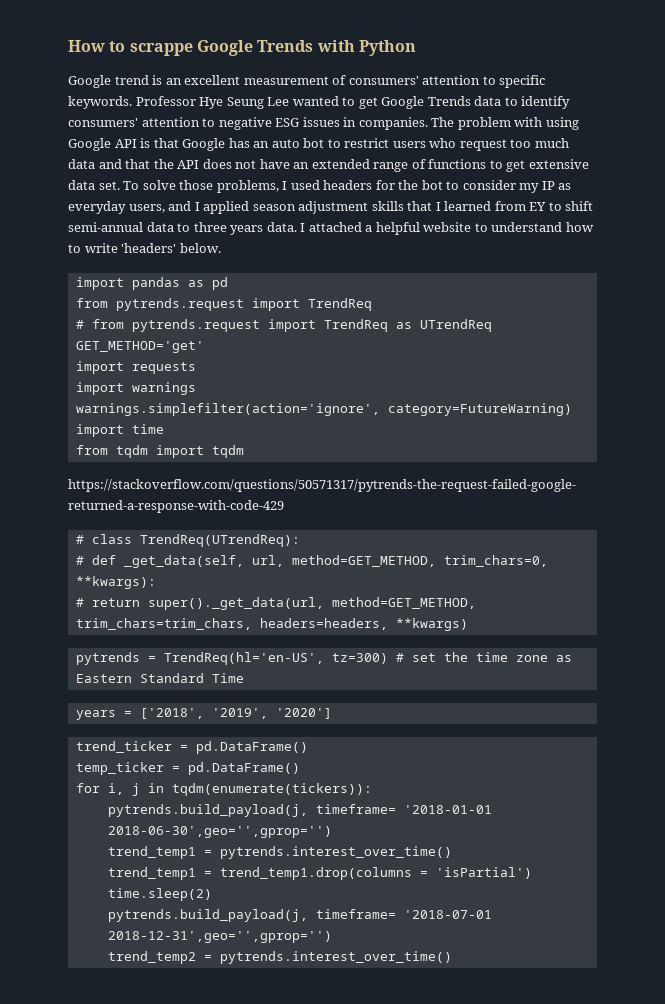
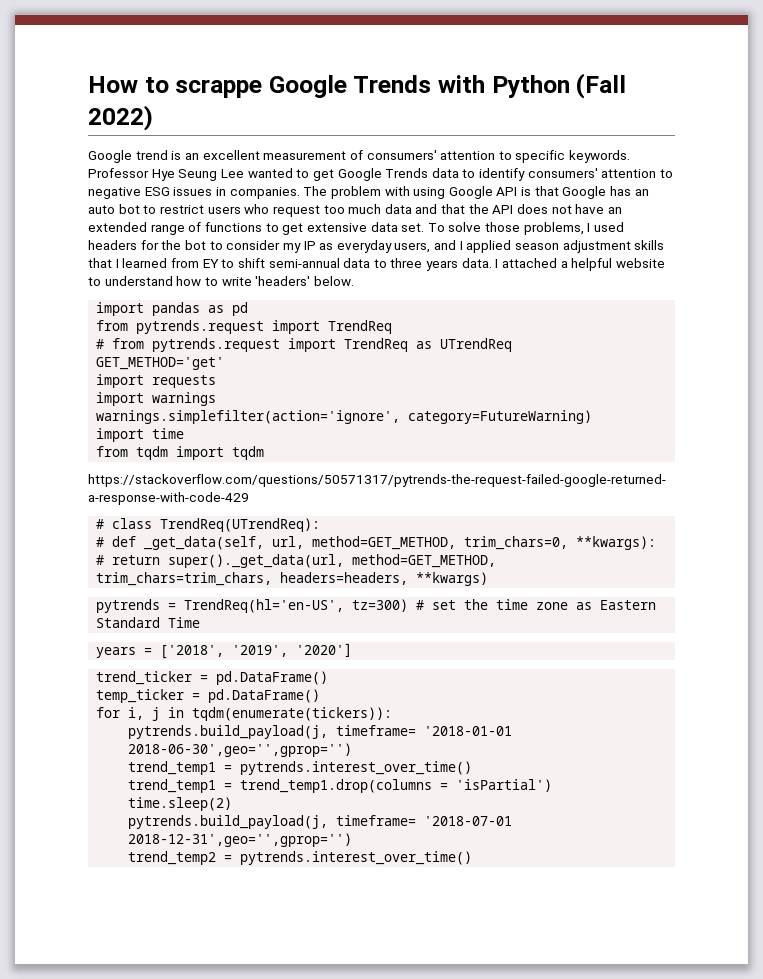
- How to scrappe Google Trends with Python
+ How to scrappe Google Trends with Python (Fall 2022)

